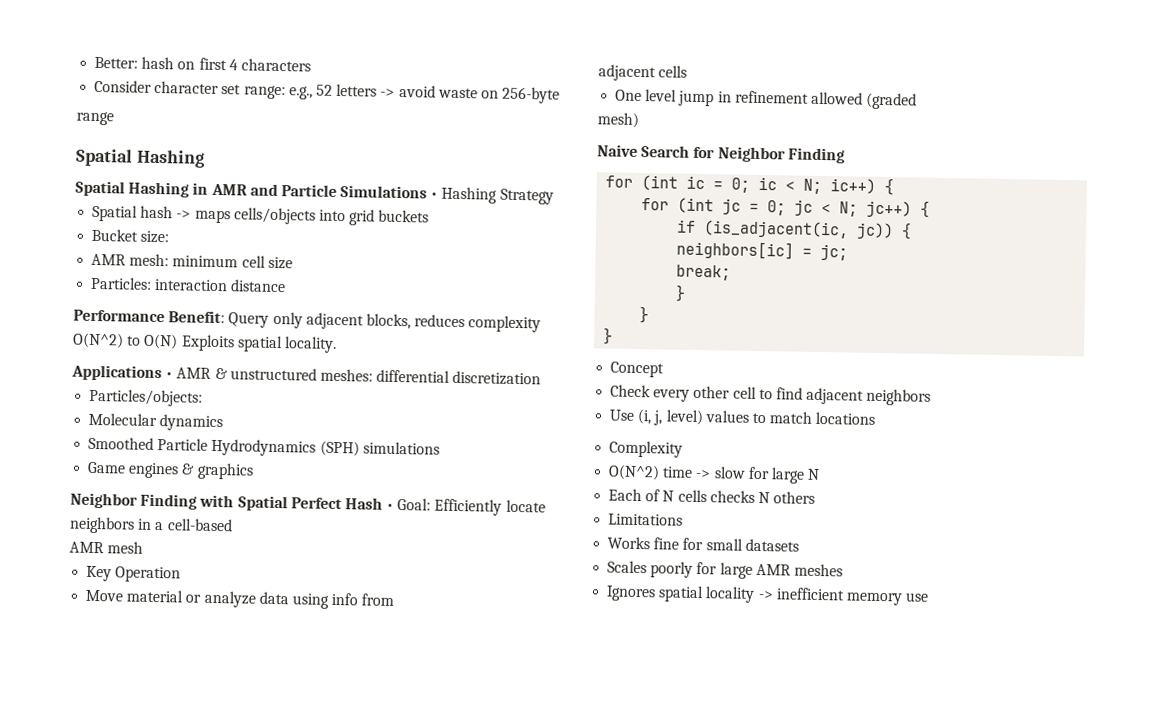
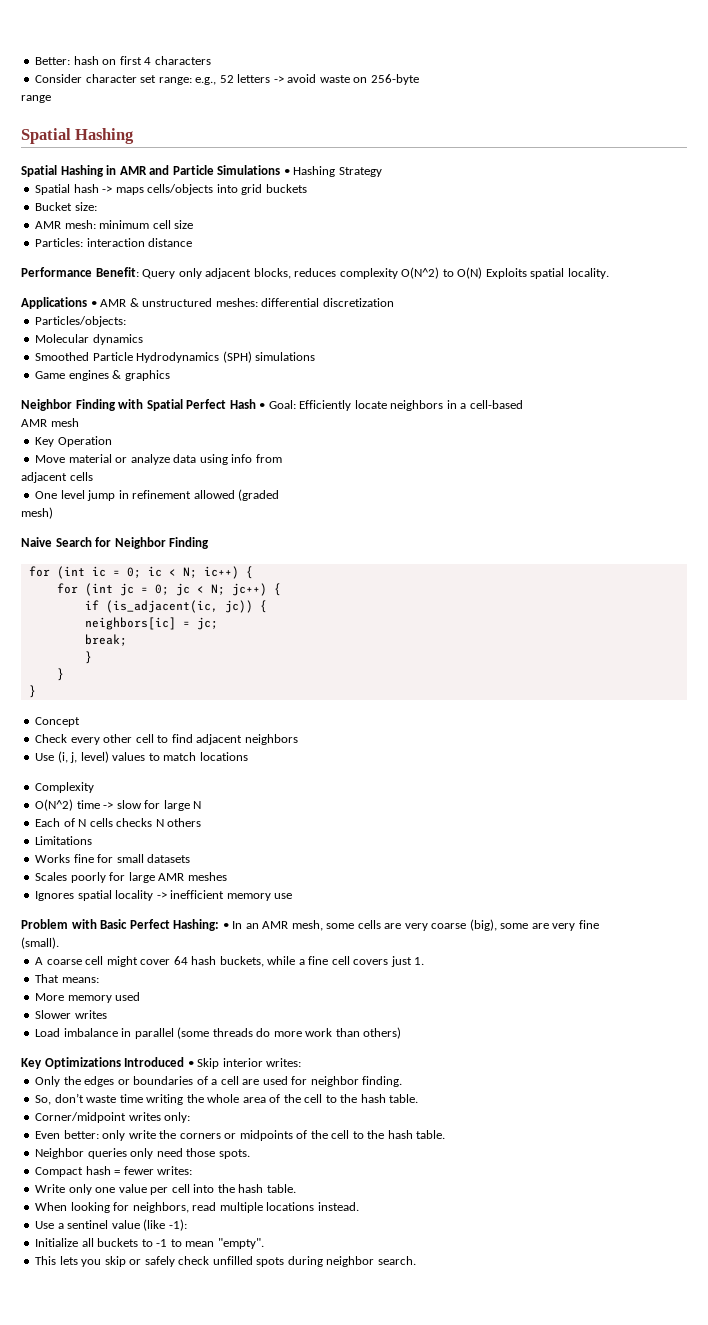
+ Problem with Basic Perfect Hashing: • In an AMR mesh, some cells are very coarse (big), some are very fine
+ (small).
+ A coarse cell might cover 64 hash buckets, while a fine cell covers just 1.
+ That means:
+ More memory used
+ Slower writes
+ Load imbalance in parallel (some threads do more work than others)
+ Key Optimizations Introduced • Skip interior writes:
+ Only the edges or boundaries of a cell are used for neighbor finding.
+ So, don’t waste time writing the whole area of the cell to the hash table.
+ Corner/midpoint writes only:
+ Even better: only write the corners or midpoints of the cell to the hash table.
+ Neighbor queries only need those spots.
+ Compact hash = fewer writes:
+ Write only one value per cell into the hash table.
+ When looking for neighbors, read multiple locations instead.
+ Use a sentinel value (like -1):
+ Initialize all buckets to -1 to mean "empty".
+ This lets you skip or safely check unfilled spots during neighbor search.

